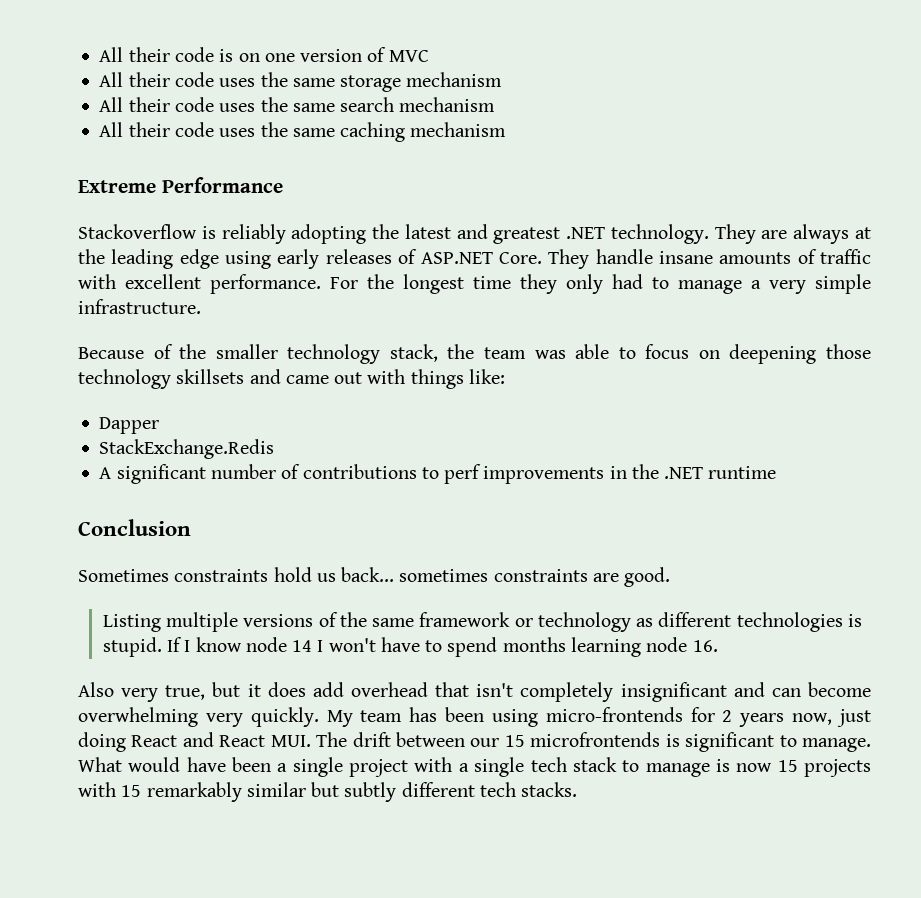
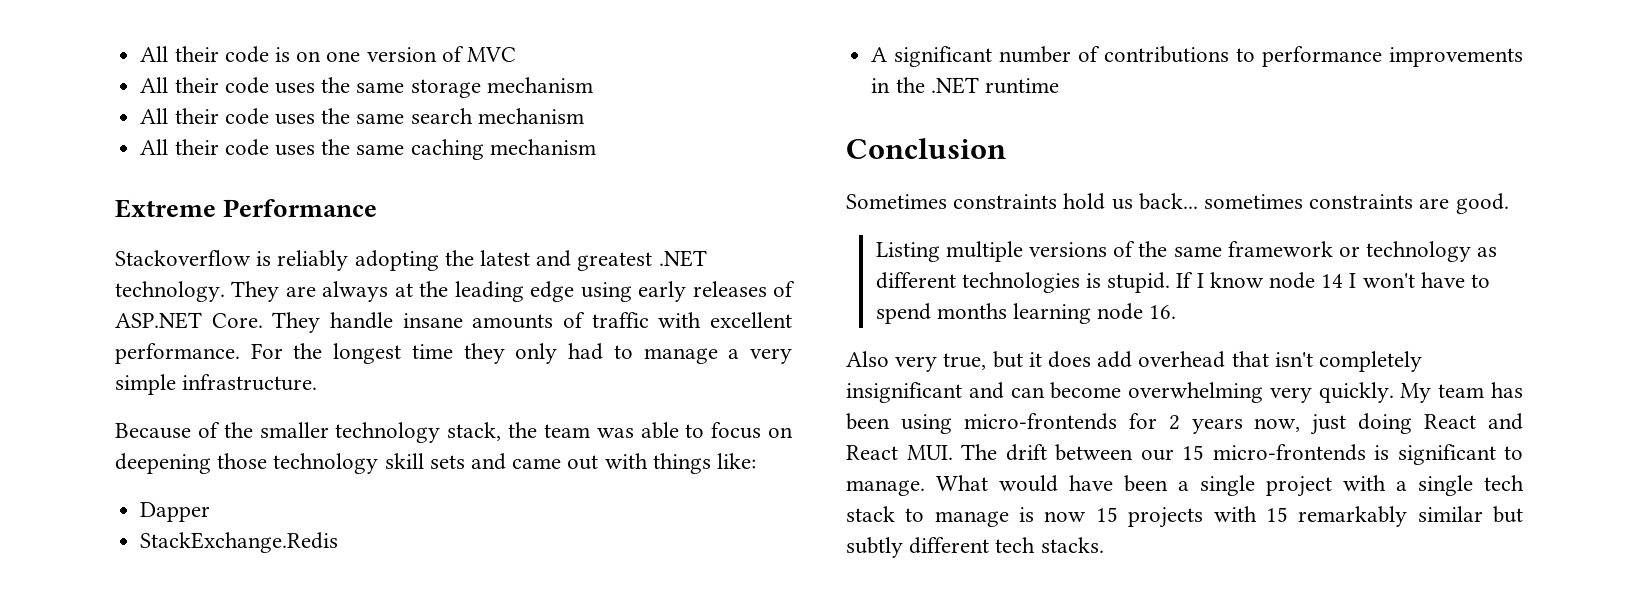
- Because of the smaller technology stack, the team was able to focus on deepening those technology skillsets and came out with things like:
+ Because of the smaller technology stack, the team was able to focus on deepening those technology skill sets and came out with things like:
- A significant number of contributions to perf improvements in the .NET runtime
+ A significant number of contributions to performance improvements in the .NET runtime
- My team has been using micro-frontends for 2 years now, just doing React and React MUI. The drift between our 15 microfrontends is significant to manage.
+ My team has been using micro-frontends for 2 years now, just doing React and React MUI. The drift between our 15 micro-frontends is significant to manage.

